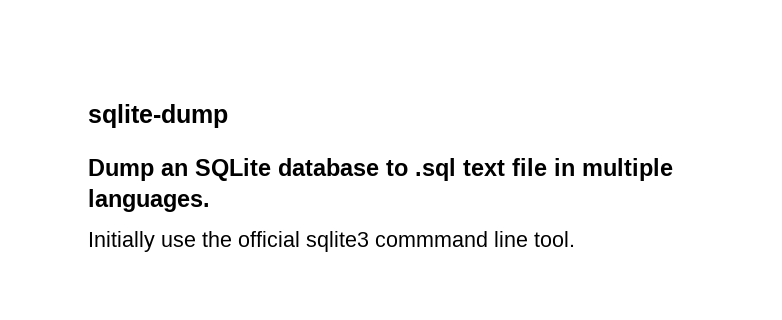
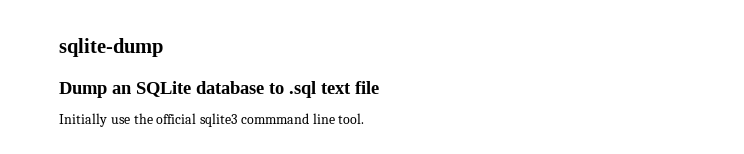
- Dump an SQLite database to .sql text file in multiple languages.
+ Dump an SQLite database to .sql text file

